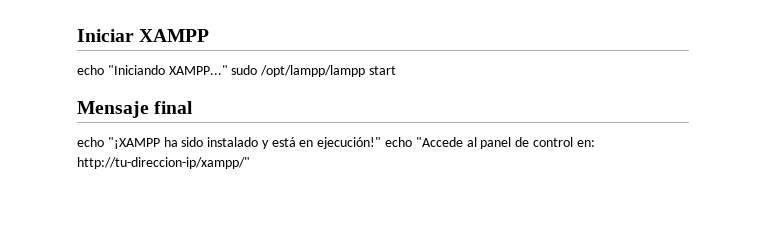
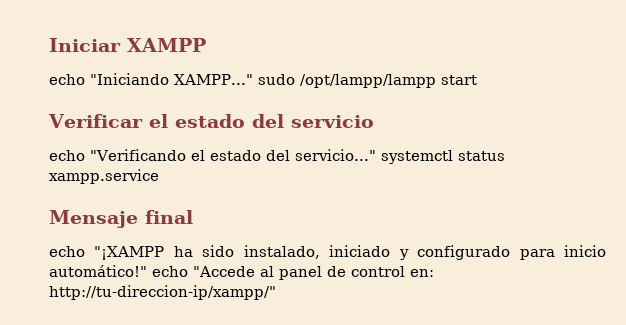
+ Verificar el estado del servicio
+ echo "Verificando el estado del servicio..." systemctl status xampp.service
- echo "¡XAMPP ha sido instalado y está en ejecución!" echo "Accede al panel de control en: http://tu-direccion-ip/xampp/"
+ echo "¡XAMPP ha sido instalado, iniciado y configurado para inicio automático!" echo "Accede al panel de control en: http://tu-direccion-ip/xampp/"

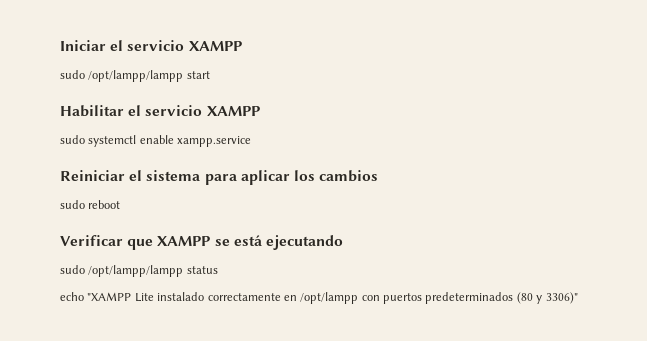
- Iniciar XAMPP
- echo "Iniciando XAMPP..." sudo /opt/lampp/lampp start
+ Iniciar el servicio XAMPP
+ sudo /opt/lampp/lampp start
- Verificar el estado del servicio
- echo "Verificando el estado del servicio..." systemctl status xampp.service
- Mensaje final
- echo "¡XAMPP ha sido instalado, iniciado y configurado para inicio automático!" echo "Accede al panel de control en: http://tu-direccion-ip/xampp/"
+ Habilitar el servicio XAMPP
+ sudo systemctl enable xampp.service
+ Reiniciar el sistema para aplicar los cambios
+ sudo reboot
+ Verificar que XAMPP se está ejecutando
+ sudo /opt/lampp/lampp status
+ echo "XAMPP Lite instalado correctamente en /opt/lampp con puertos predeterminados (80 y 3306)"

